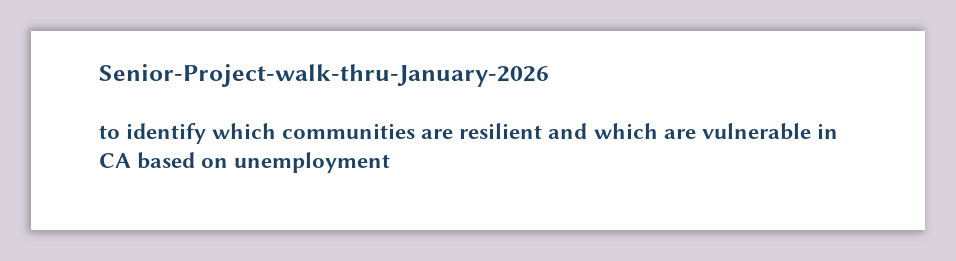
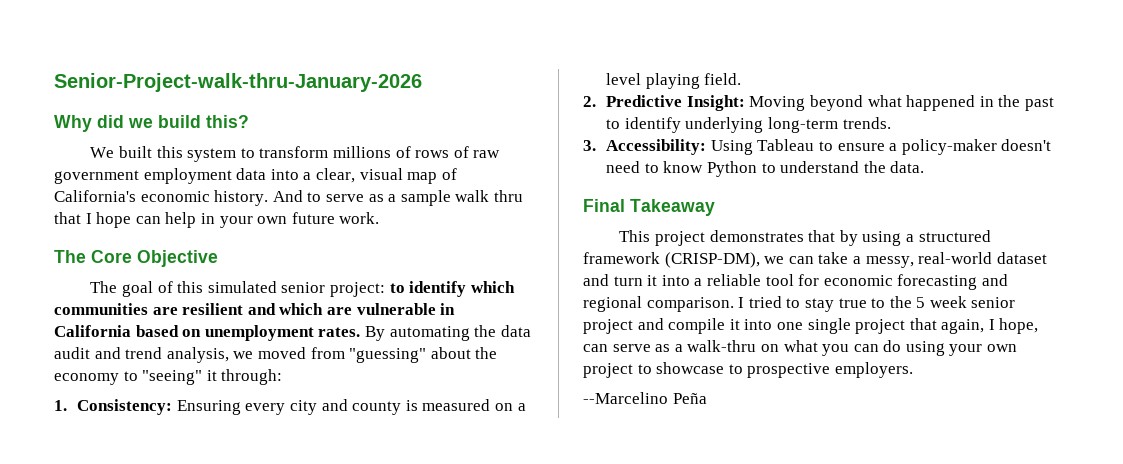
- to identify which communities are resilient and which are vulnerable in CA based on unemployment
+ Why did we build this?
+ We built this system to transform millions of rows of raw government employment data into a clear, visual map of California's economic history. And to serve as a sample walk thru that I hope can help in your own future work.
+ The Core Objective
+ The goal of this simulated senior project: to identify which communities are resilient and which are vulnerable in California based on unemployment rates. By automating the data audit and trend analysis, we moved from "guessing" about the economy to "seeing" it through:
+ 1. Consistency: Ensuring every city and county is measured on a level playing field.
+ 2. Predictive Insight: Moving beyond what happened in the past to identify underlying long-term trends.
+ 3. Accessibility: Using Tableau to ensure a policy-maker doesn't need to know Python to understand the data.
+ Final Takeaway
+ This project demonstrates that by using a structured framework (CRISP-DM), we can take a messy, real-world dataset and turn it into a reliable tool for economic forecasting and regional comparison. I tried to stay true to the 5 week senior project and compile it into one single project that again, I hope, can serve as a walk-thru on what you can do using your own project to showcase to prospective employers.
+ --Marcelino Peña

